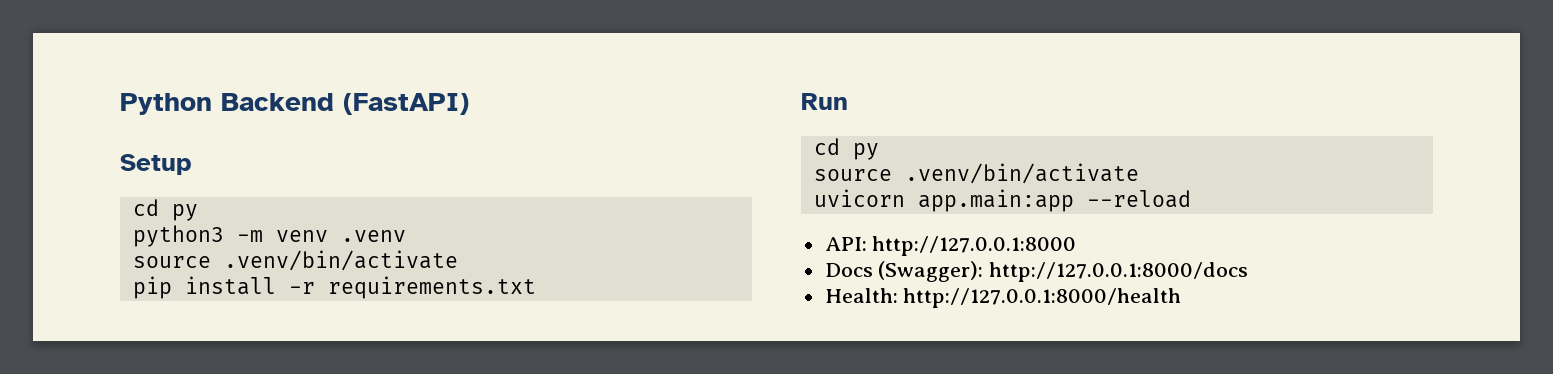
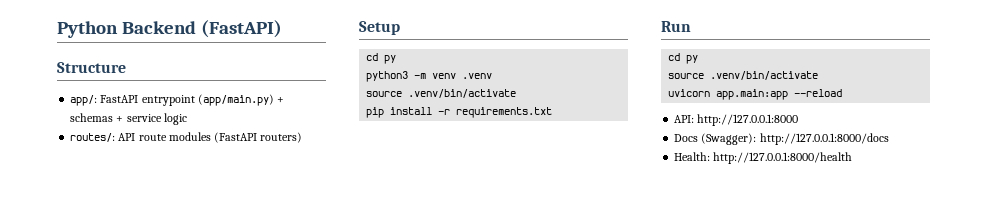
+ Structure
+ app/: FastAPI entrypoint (app/main.py) + schemas + service logic
+ routes/: API route modules (FastAPI routers)

